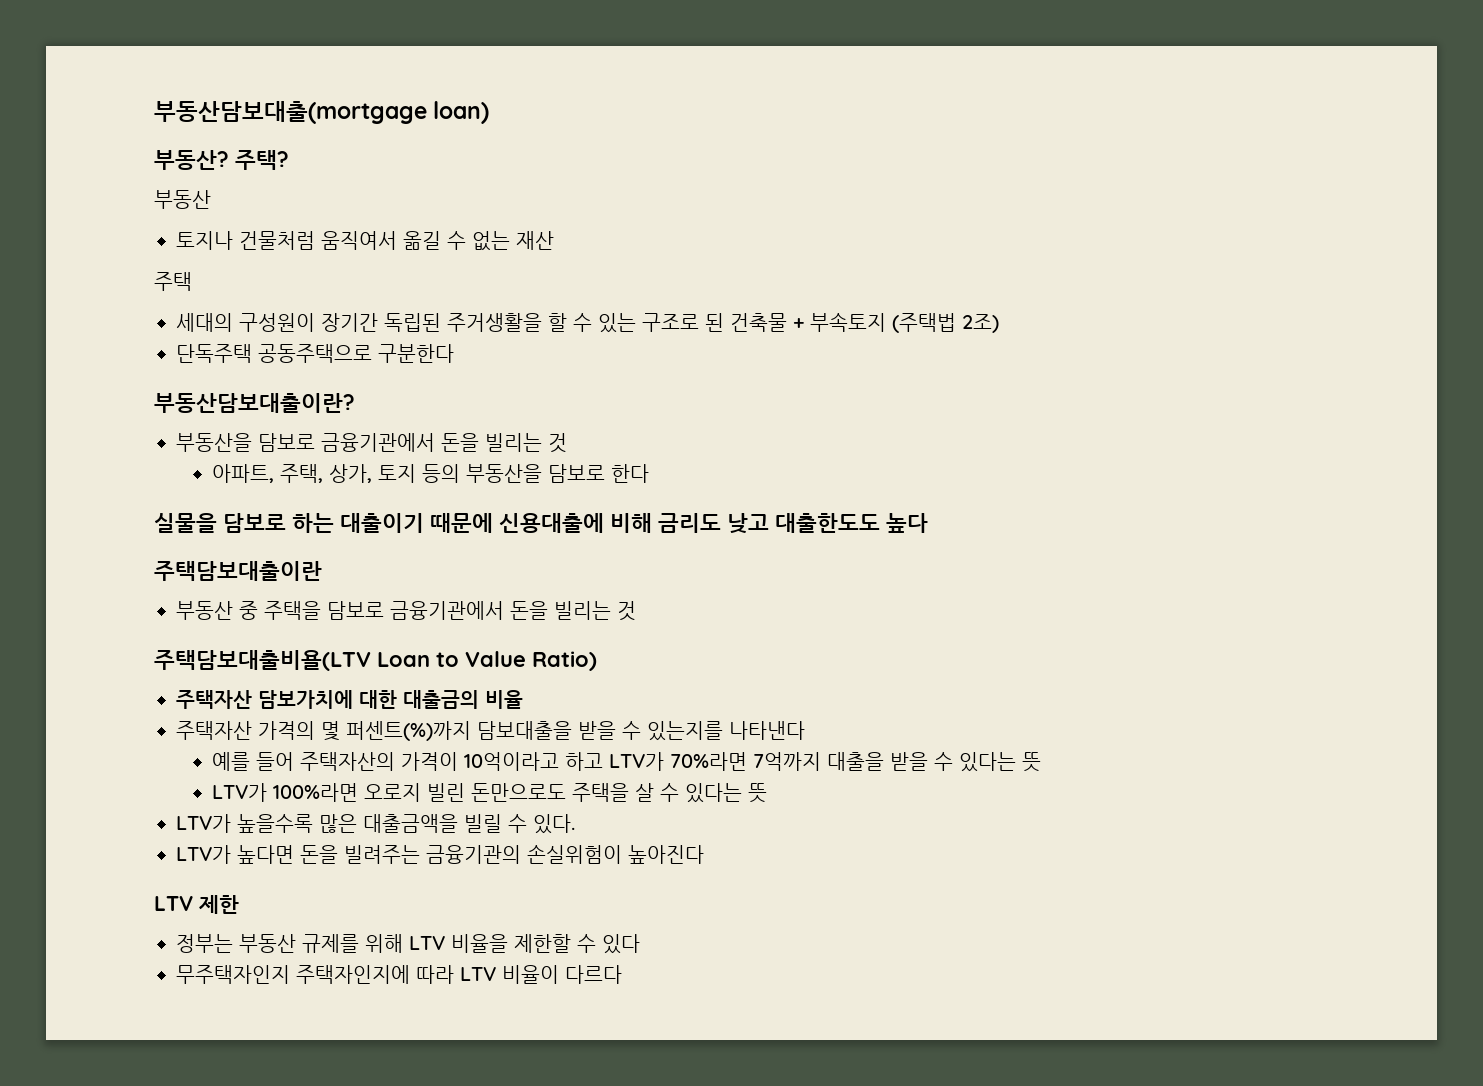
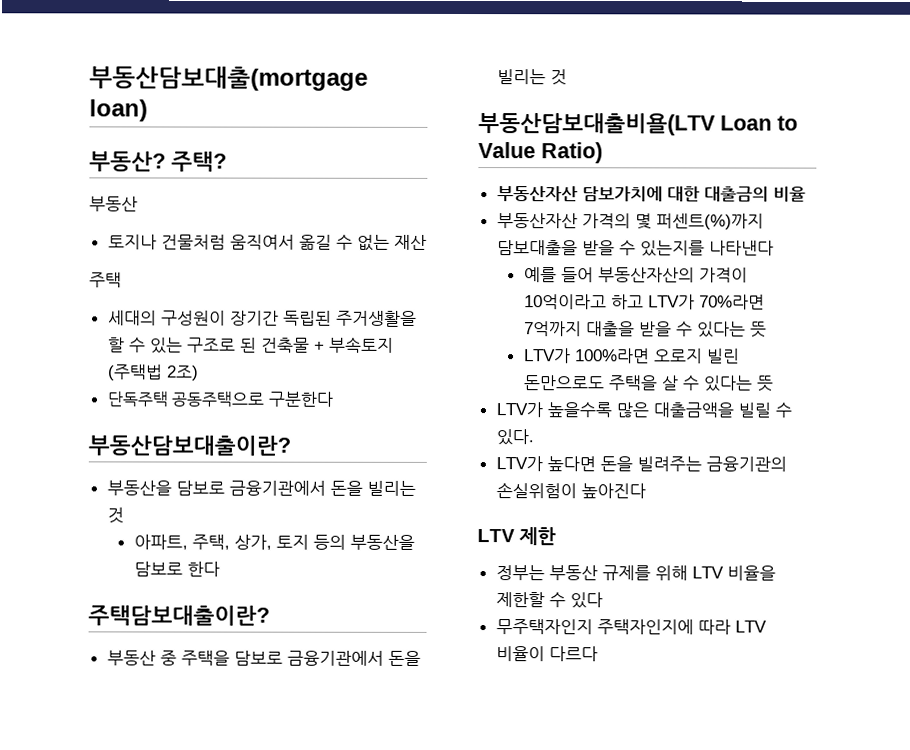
- 실물을 담보로 하는 대출이기 때문에 신용대출에 비해 금리도 낮고 대출한도도 높다
- 주택담보대출이란
+ 주택담보대출이란?
- 주택담보대출비욜(LTV Loan to Value Ratio)
+ 부동산담보대출비욜(LTV Loan to Value Ratio)
- 주택자산 담보가치에 대한 대출금의 비율
+ 부동산자산 담보가치에 대한 대출금의 비율
- 주택자산 가격의 몇 퍼센트(%)까지 담보대출을 받을 수 있는지를 나타낸다
+ 부동산자산 가격의 몇 퍼센트(%)까지 담보대출을 받을 수 있는지를 나타낸다
- 예를 들어 주택자산의 가격이 10억이라고 하고 LTV가 70%라면 7억까지 대출을 받을 수 있다는 뜻
+ 예를 들어 부동산자산의 가격이 10억이라고 하고 LTV가 70%라면 7억까지 대출을 받을 수 있다는 뜻

